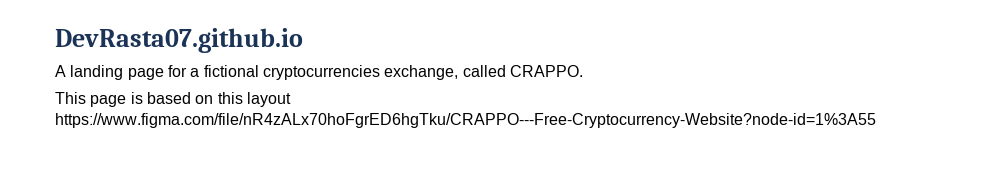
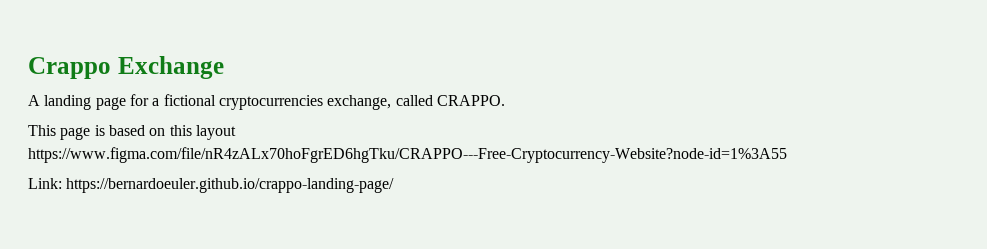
- DevRasta07.github.io
+ Crappo Exchange
+ Link: https://bernardoeuler.github.io/crappo-landing-page/

